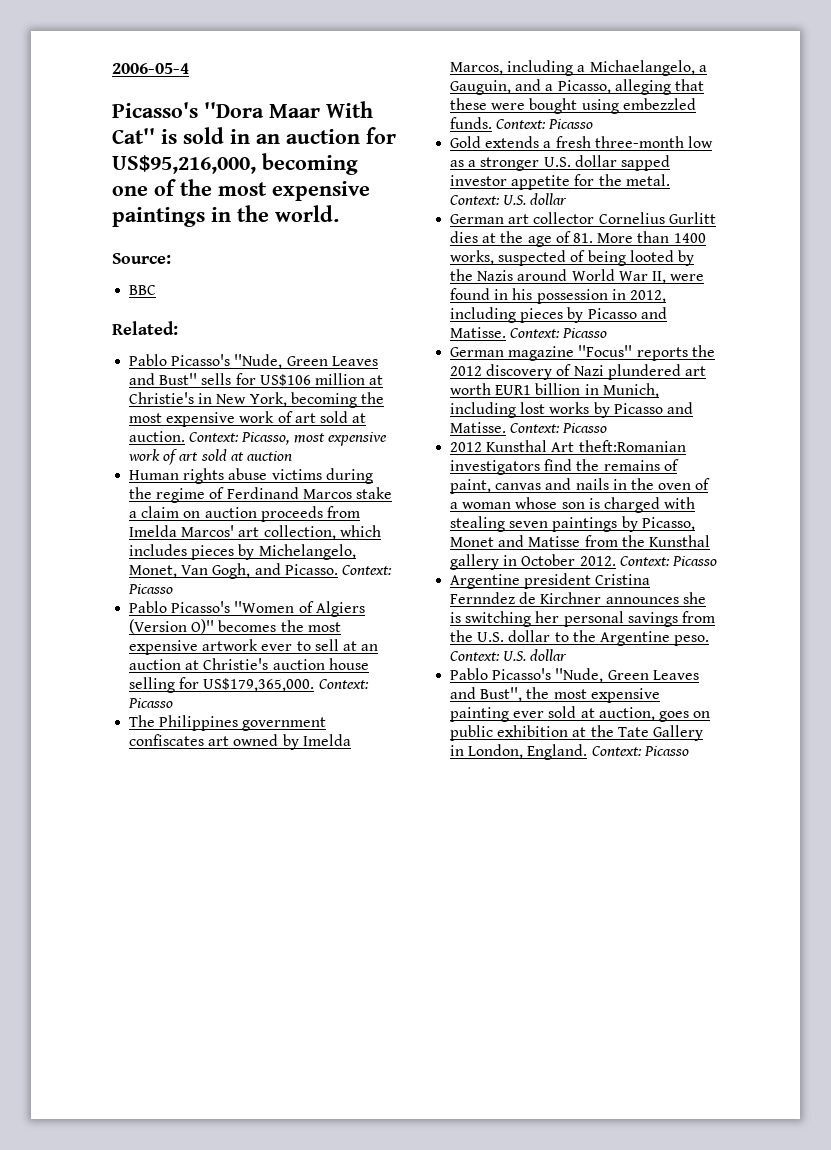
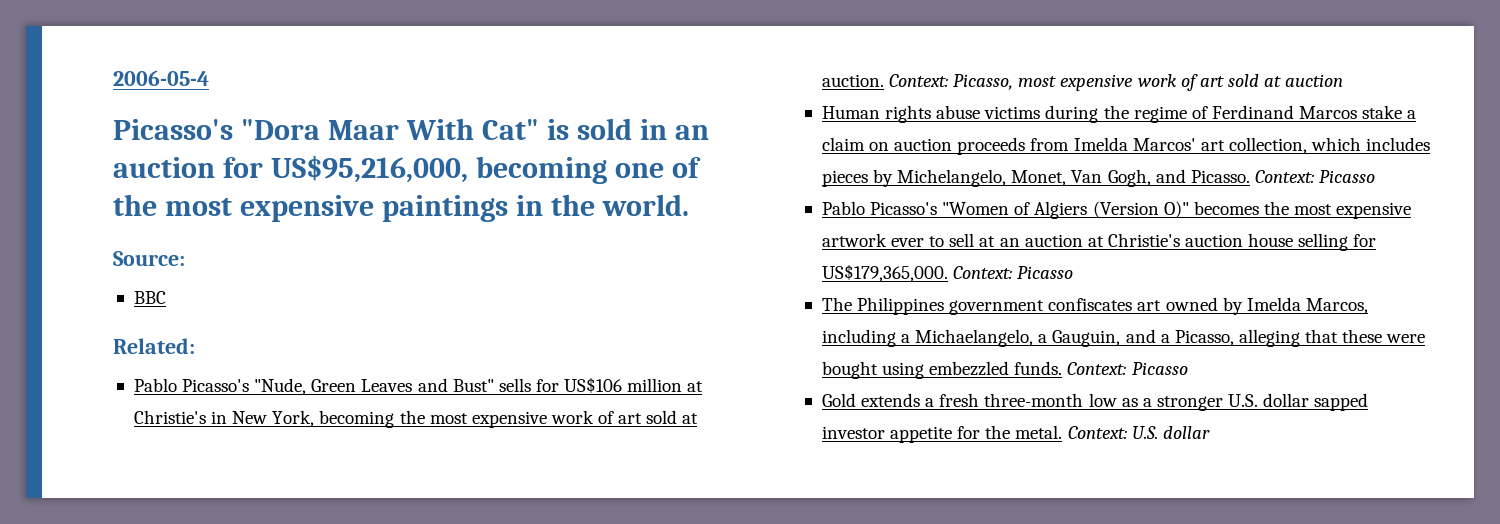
- Picasso's ''Dora Maar With Cat'' is sold in an auction for US$95,216,000, becoming one of the most expensive paintings in the world.
+ Picasso's "Dora Maar With Cat" is sold in an auction for US$95,216,000, becoming one of the most expensive paintings in the world.
- Pablo Picasso's ''Nude, Green Leaves and Bust'' sells for US$106 million at Christie's in New York, becoming the most expensive work of art sold at auction.
+ Pablo Picasso's "Nude, Green Leaves and Bust" sells for US$106 million at Christie's in New York, becoming the most expensive work of art sold at auction.
- Pablo Picasso's ''Women of Algiers (Version O)'' becomes the most expensive artwork ever to sell at an auction at Christie's auction house selling for US$179,365,000.
+ Pablo Picasso's "Women of Algiers (Version O)" becomes the most expensive artwork ever to sell at an auction at Christie's auction house selling for US$179,365,000.
- German art collector Cornelius Gurlitt dies at the age of 81. More than 1400 works, suspected of being looted by the Nazis around World War II, were found in his possession in 2012, including pieces by Picasso and Matisse. Context: Picasso
- German magazine ''Focus'' reports the 2012 discovery of Nazi plundered art worth EUR1 billion in Munich, including lost works by Picasso and Matisse. Context: Picasso
- 2012 Kunsthal Art theft:Romanian investigators find the remains of paint, canvas and nails in the oven of a woman whose son is charged with stealing seven paintings by Picasso, Monet and Matisse from the Kunsthal gallery in October 2012. Context: Picasso
- Argentine president Cristina Fernndez de Kirchner announces she is switching her personal savings from the U.S. dollar to the Argentine peso. Context: U.S. dollar
- Pablo Picasso's ''Nude, Green Leaves and Bust'', the most expensive painting ever sold at auction, goes on public exhibition at the Tate Gallery in London, England. Context: Picasso

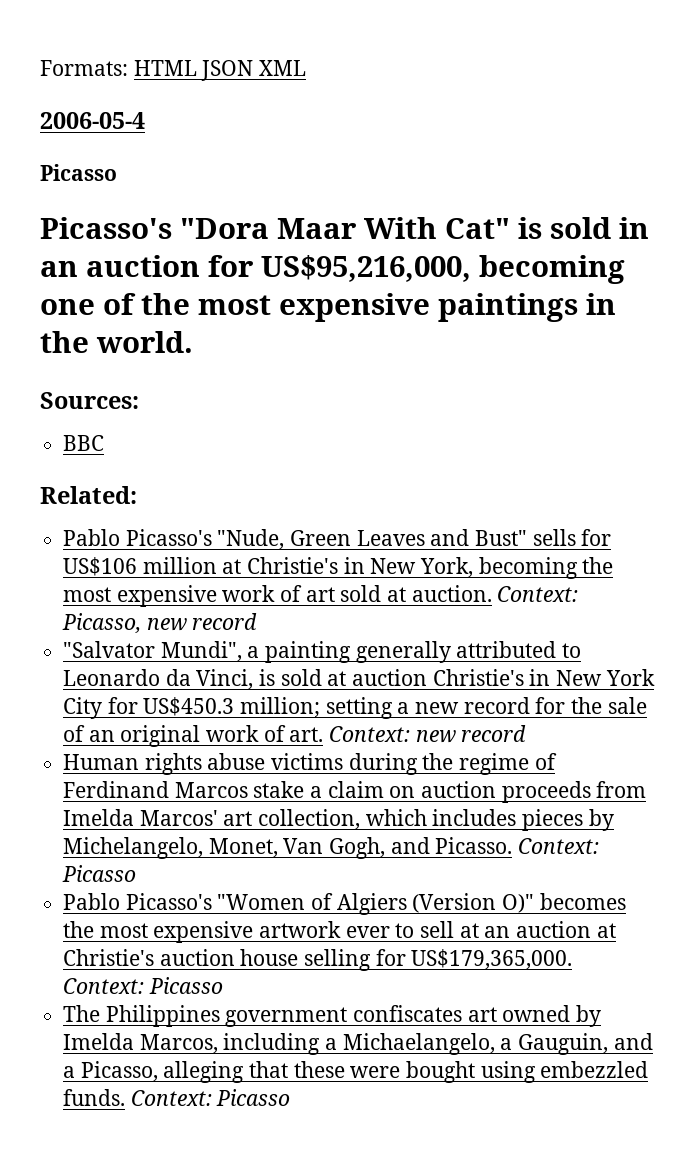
+ Formats: HTML JSON XML
  2006-05-4
+ Picasso
- Source:
+ Sources:
- Context: Picasso, most expensive work of art sold at auction
+ Context: Picasso, new record
+ "Salvator Mundi", a painting generally attributed to Leonardo da Vinci, is sold at auction Christie's in New York City for US$450.3 million; setting a new record for the sale of an original work of art. Context: new record
- Gold extends a fresh three-month low as a stronger U.S. dollar sapped investor appetite for the metal. Context: U.S. dollar

